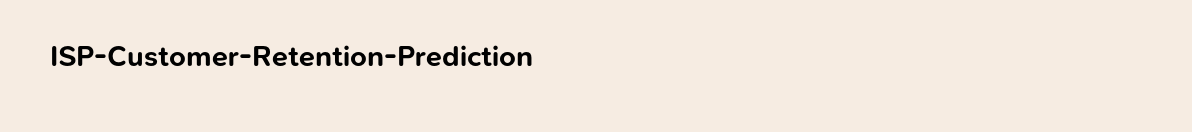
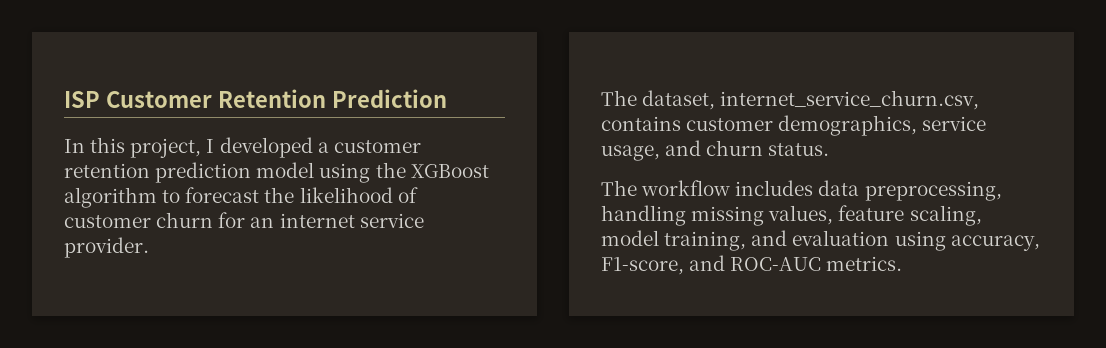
- ISP-Customer-Retention-Prediction
+ ISP Customer Retention Prediction
+ In this project, I developed a customer retention prediction model using the XGBoost algorithm to forecast the likelihood of customer churn for an internet service provider.
+ The dataset, internet_service_churn.csv, contains customer demographics, service usage, and churn status.
+ The workflow includes data preprocessing, handling missing values, feature scaling, model training, and evaluation using accuracy, F1-score, and ROC-AUC metrics.

